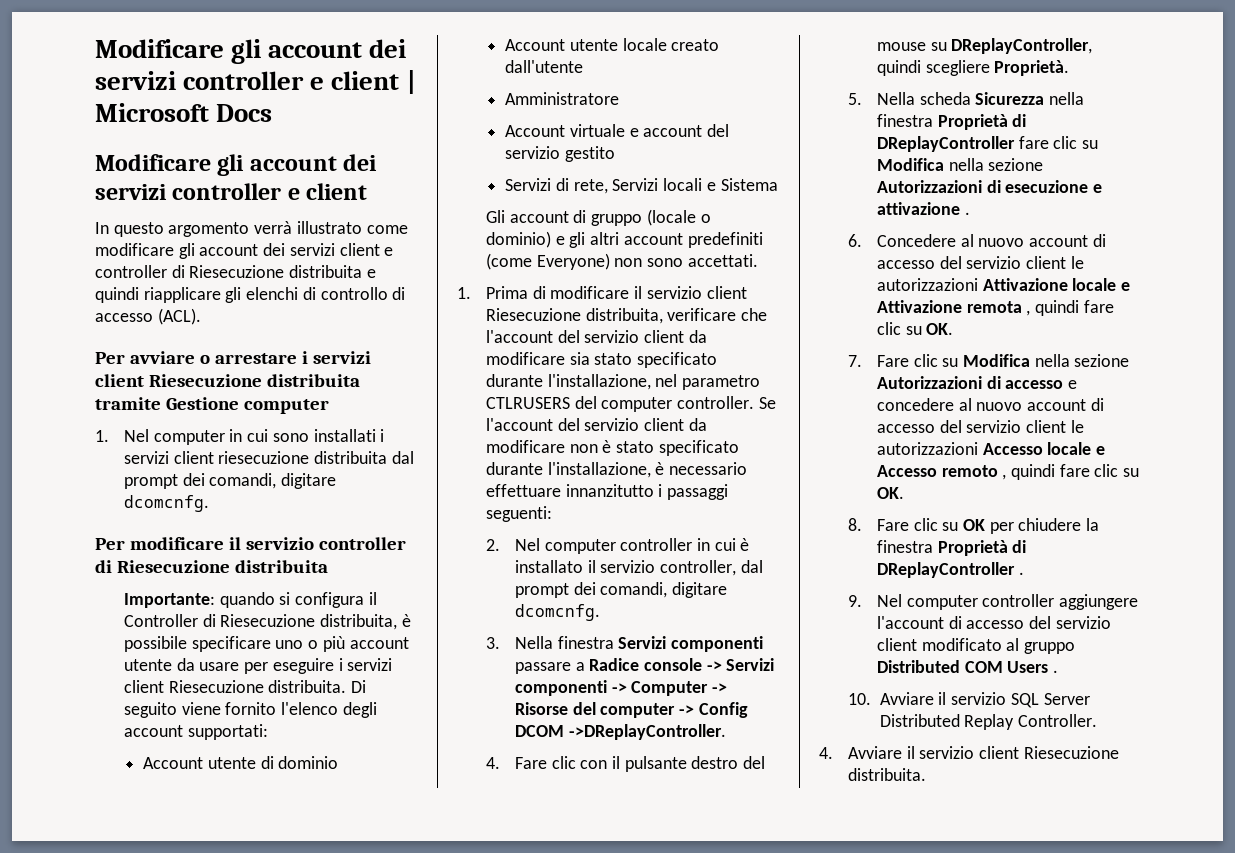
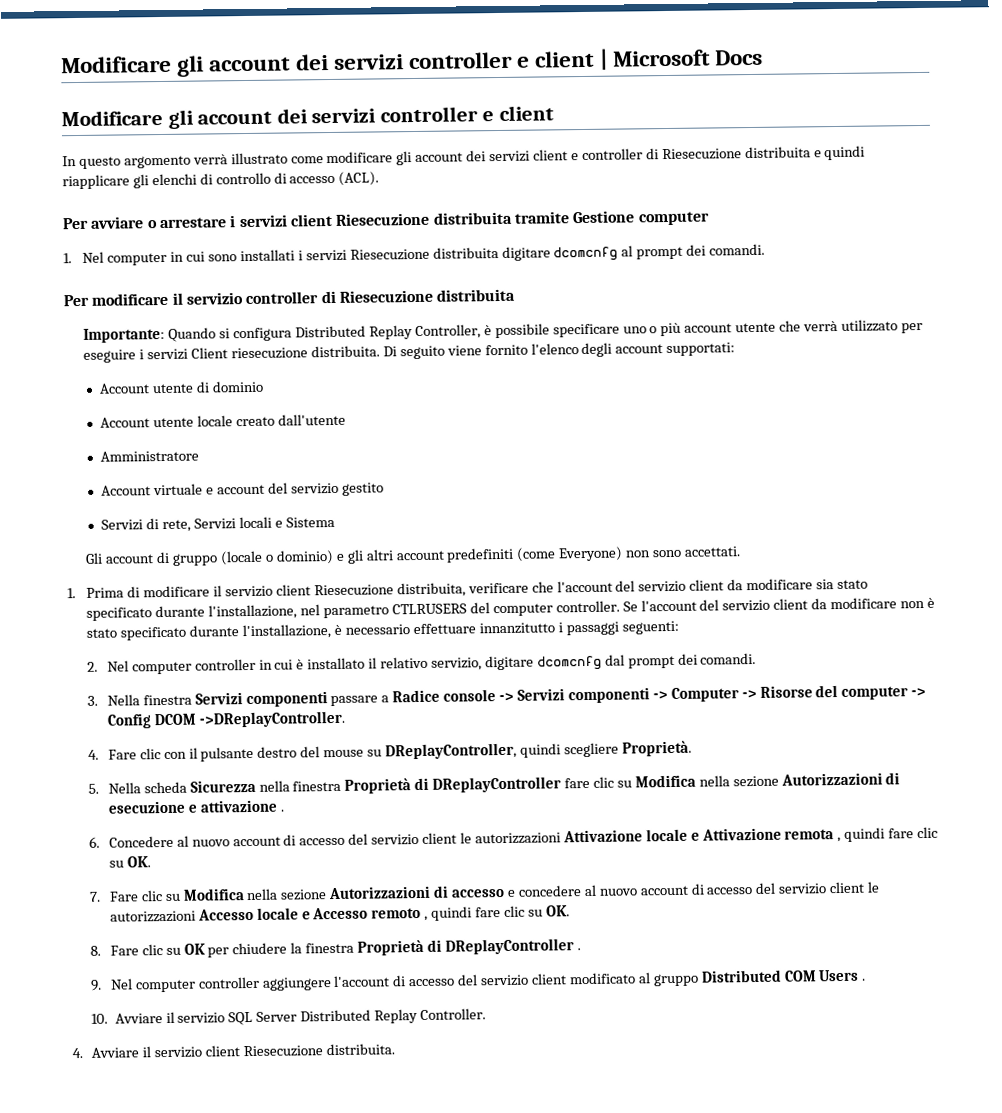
- 1. Nel computer in cui sono installati i servizi client riesecuzione distribuita dal prompt dei comandi, digitare dcomcnfg.
+ 1. Nel computer in cui sono installati i servizi Riesecuzione distribuita digitare dcomcnfg al prompt dei comandi.
- Importante: quando si configura il Controller di Riesecuzione distribuita, è possibile specificare uno o più account utente da usare per eseguire i servizi client Riesecuzione distribuita.
+ Importante: Quando si configura Distributed Replay Controller, è possibile specificare uno o più account utente che verrà utilizzato per eseguire i servizi Client riesecuzione distribuita.
- 2. Nel computer controller in cui è installato il servizio controller, dal prompt dei comandi, digitare dcomcnfg.
+ 2. Nel computer controller in cui è installato il relativo servizio, digitare dcomcnfg dal prompt dei comandi.

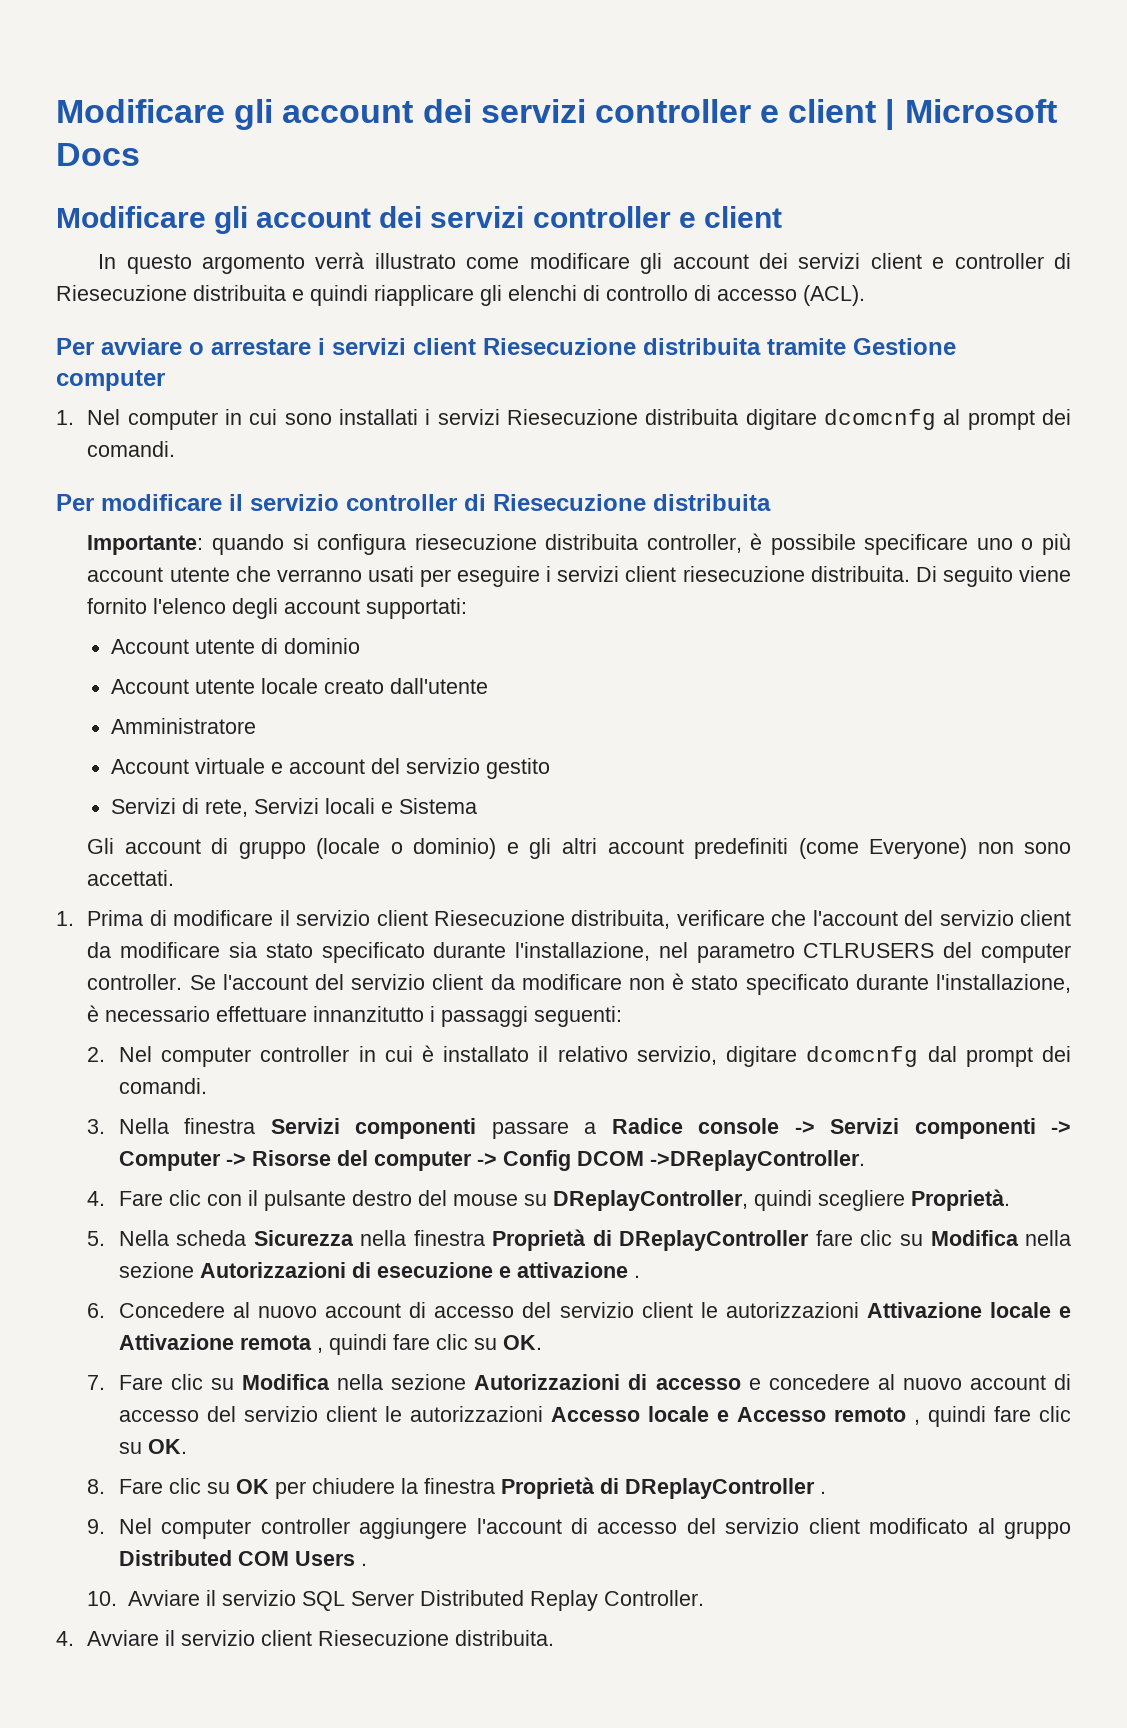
- Importante: Quando si configura Distributed Replay Controller, è possibile specificare uno o più account utente che verrà utilizzato per eseguire i servizi Client riesecuzione distribuita.
+ Importante: quando si configura riesecuzione distribuita controller, è possibile specificare uno o più account utente che verranno usati per eseguire i servizi client riesecuzione distribuita.

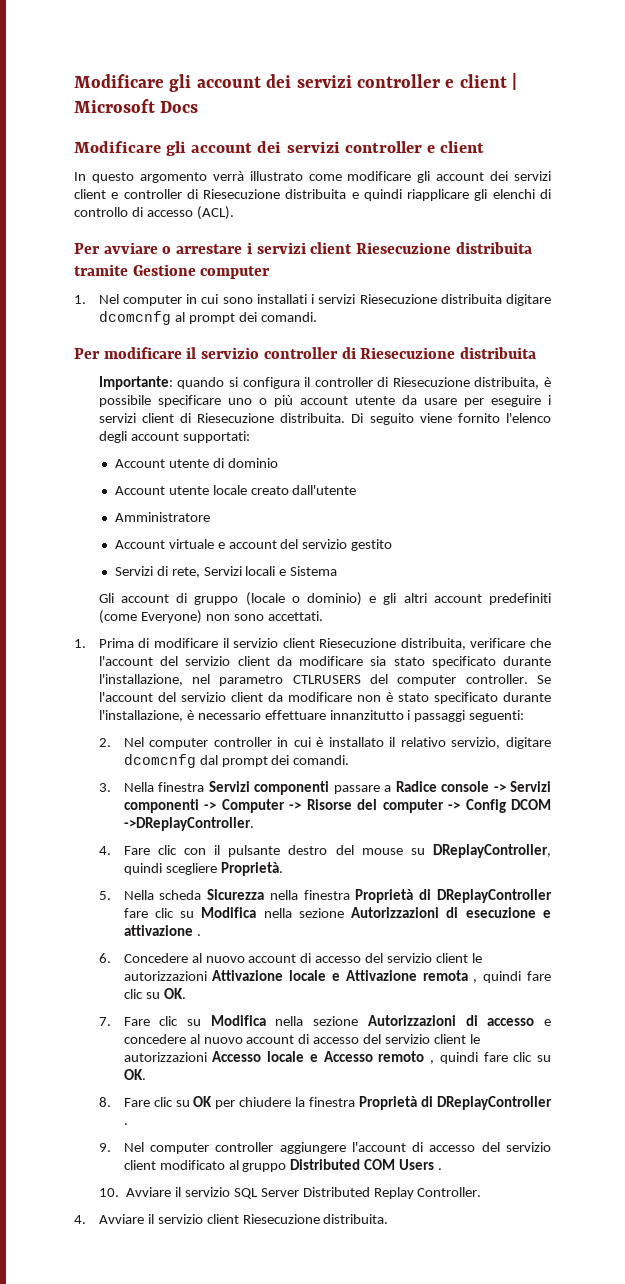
- Importante: quando si configura riesecuzione distribuita controller, è possibile specificare uno o più account utente che verranno usati per eseguire i servizi client riesecuzione distribuita.
+ Importante: quando si configura il controller di Riesecuzione distribuita, è possibile specificare uno o più account utente da usare per eseguire i servizi client di Riesecuzione distribuita.

